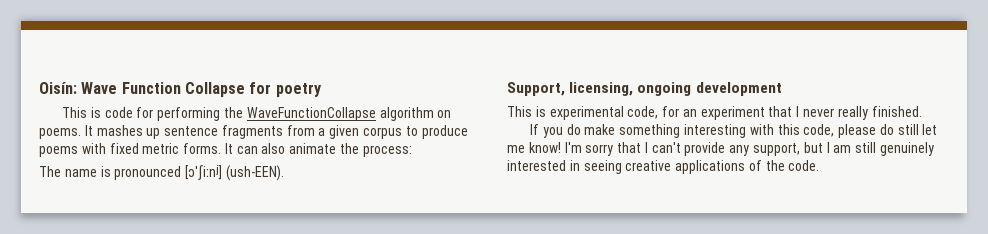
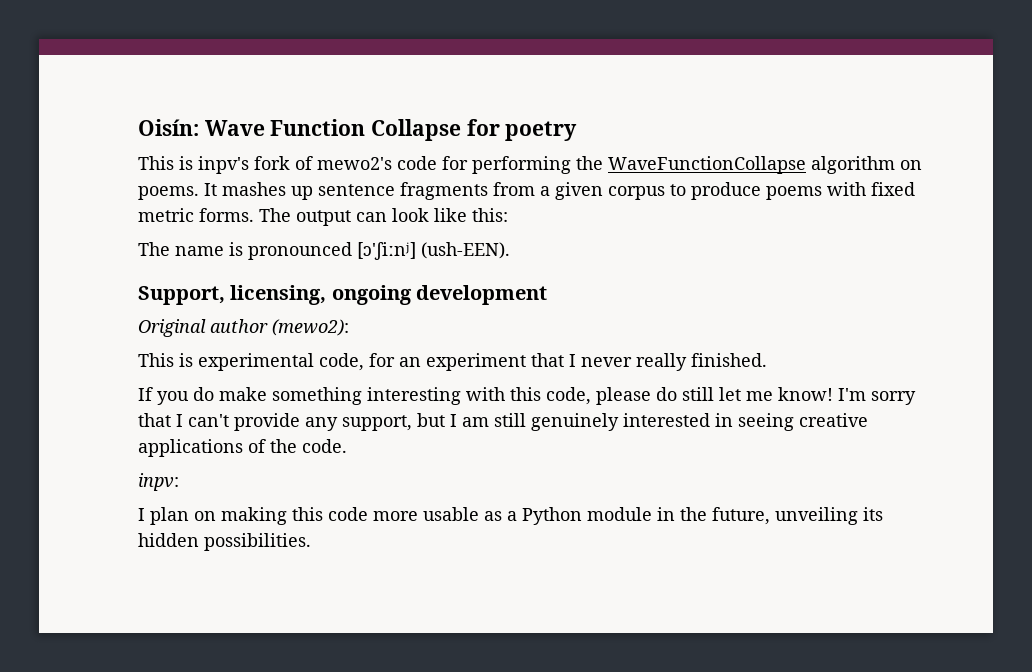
- This is code for performing the WaveFunctionCollapse algorithm on poems.
+ This is inpv's fork of mewo2's code for performing the WaveFunctionCollapse algorithm on poems.
- It can also animate the process:
+ The output can look like this:
+ Original author (mewo2):
+ inpv:
+ I plan on making this code more usable as a Python module in the future, unveiling its hidden possibilities.

